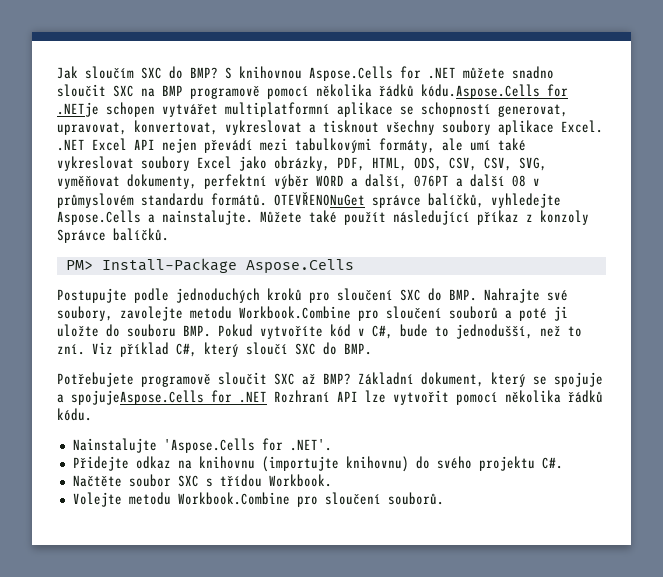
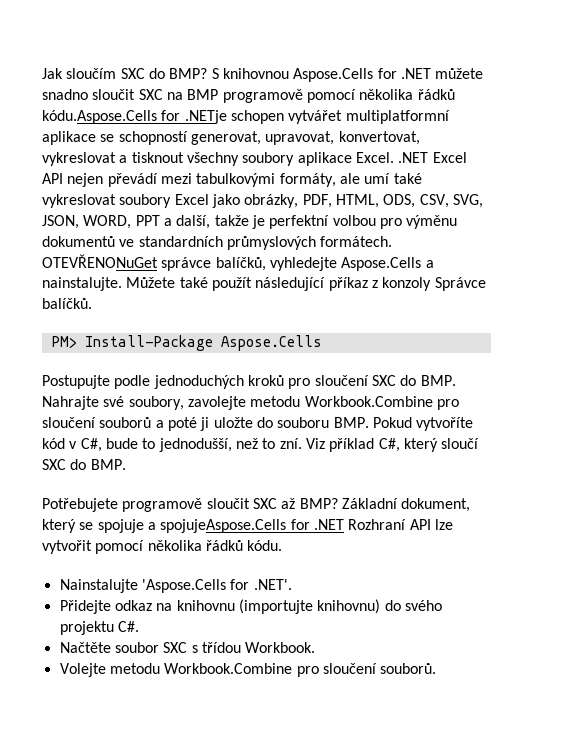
- S knihovnou Aspose.Cells for .NET můžete snadno sloučit SXC na BMP programově pomocí několika řádků kódu.Aspose.Cells for .NETje schopen vytvářet multiplatformní aplikace se schopností generovat, upravovat, konvertovat, vykreslovat a tisknout všechny soubory aplikace Excel. .NET Excel API nejen převádí mezi tabulkovými formáty, ale umí také vykreslovat soubory Excel jako obrázky, PDF, HTML, ODS, CSV, CSV, SVG, vyměňovat dokumenty, perfektní výběr WORD a další, 076PT a další 08 v průmyslovém standardu formátů.
+ S knihovnou Aspose.Cells for .NET můžete snadno sloučit SXC na BMP programově pomocí několika řádků kódu.Aspose.Cells for .NETje schopen vytvářet multiplatformní aplikace se schopností generovat, upravovat, konvertovat, vykreslovat a tisknout všechny soubory aplikace Excel. .NET Excel API nejen převádí mezi tabulkovými formáty, ale umí také vykreslovat soubory Excel jako obrázky, PDF, HTML, ODS, CSV, SVG, JSON, WORD, PPT a další, takže je perfektní volbou pro výměnu dokumentů ve standardních průmyslových formátech.

